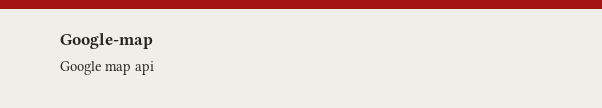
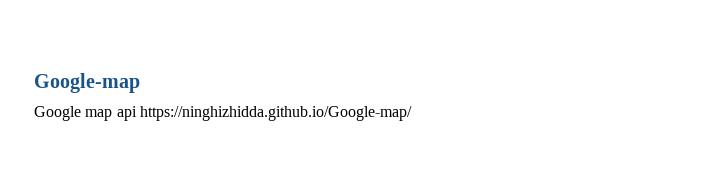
- Google map api
+ Google map api https://ninghizhidda.github.io/Google-map/

